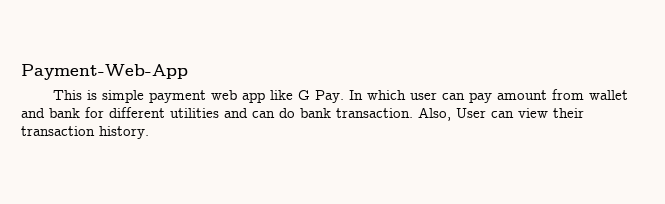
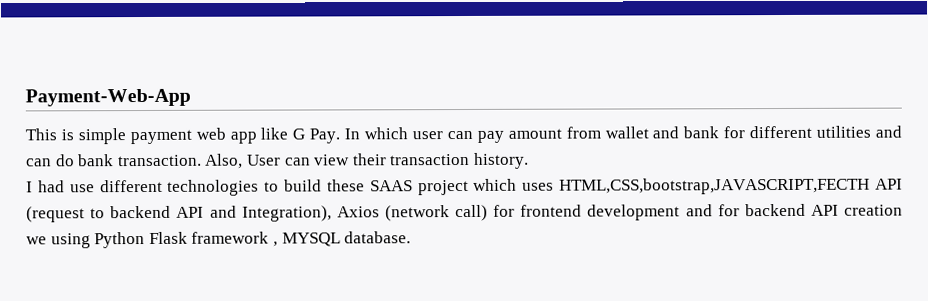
+ I had use different technologies to build these SAAS project which uses HTML,CSS,bootstrap,JAVASCRIPT,FECTH API (request to backend API and Integration), Axios (network call) for frontend development and for backend API creation we using Python Flask framework , MYSQL database.

